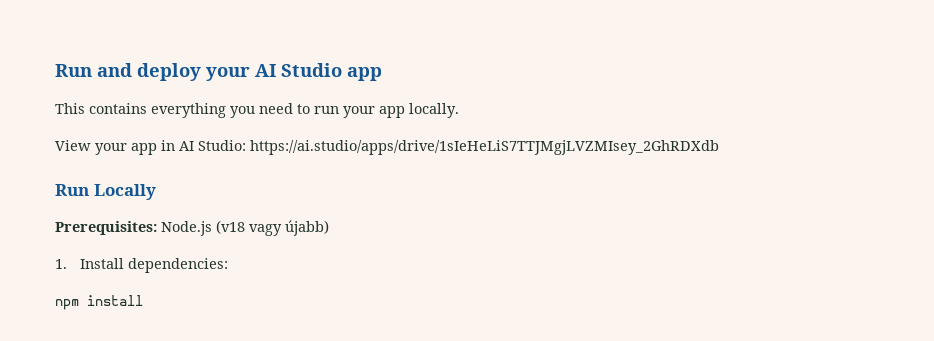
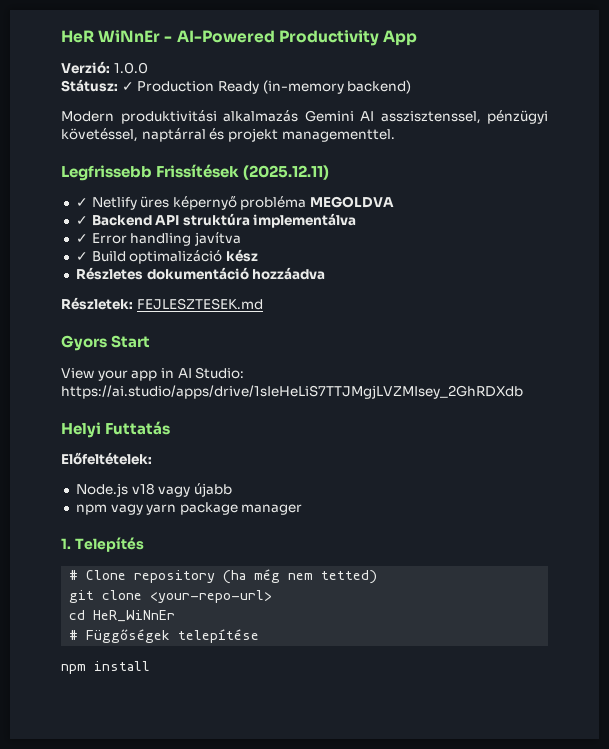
- Run and deploy your AI Studio app
- This contains everything you need to run your app locally.
+ HeR WiNnEr - AI-Powered Productivity App
+ Verzió: 1.0.0
+ Státusz: ✓ Production Ready (in-memory backend)
+ Modern produktivitási alkalmazás Gemini AI asszisztenssel, pénzügyi követéssel, naptárral és projekt managementtel.
+ Legfrissebb Frissítések (2025.12.11)
+ ✓ Netlify üres képernyő probléma MEGOLDVA
+ ✓ Backend API struktúra implementálva
+ ✓ Error handling javítva
+ ✓ Build optimalizáció kész
+ Részletes dokumentáció hozzáadva
+ Részletek: FEJLESZTESEK.md
+ Gyors Start
- Run Locally
- Prerequisites: Node.js (v18 vagy újabb)
- 1. Install dependencies:
+ Helyi Futtatás
+ Előfeltételek:
+ Node.js v18 vagy újabb
+ npm vagy yarn package manager
+ 1. Telepítés
+ # Clone repository (ha még nem tetted)
+ git clone <your-repo-url>
+ cd HeR_WiNnEr
+ # Függőségek telepítése

